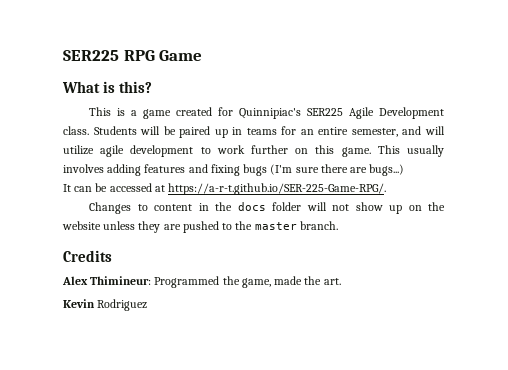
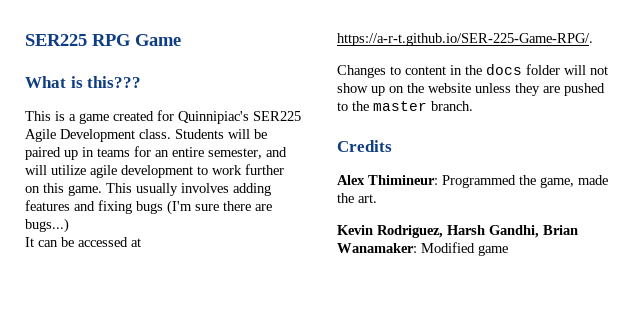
- What is this?
+ What is this???
- Kevin Rodriguez
+ Kevin Rodriguez, Harsh Gandhi, Brian Wanamaker: Modified game

